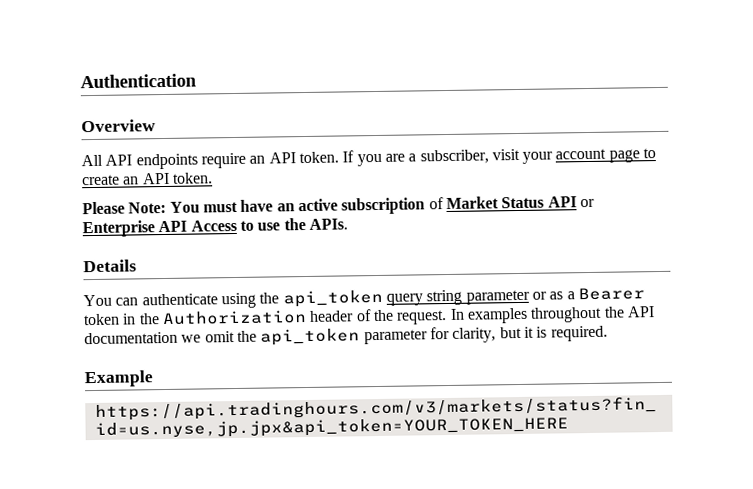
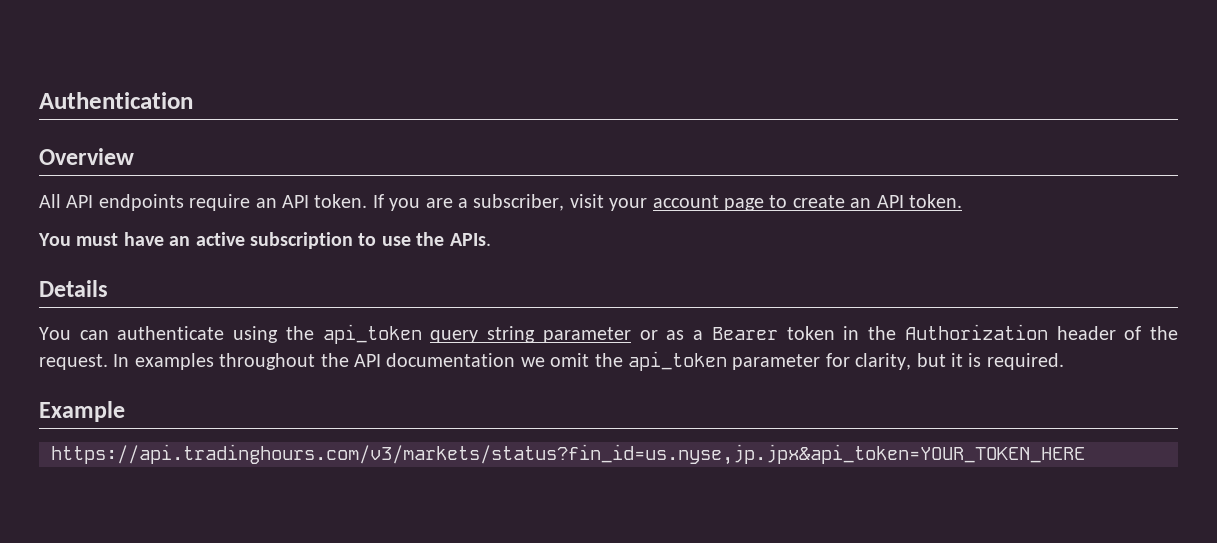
- Please Note: You must have an active subscription of Market Status API or Enterprise API Access to use the APIs.
+ You must have an active subscription to use the APIs.

